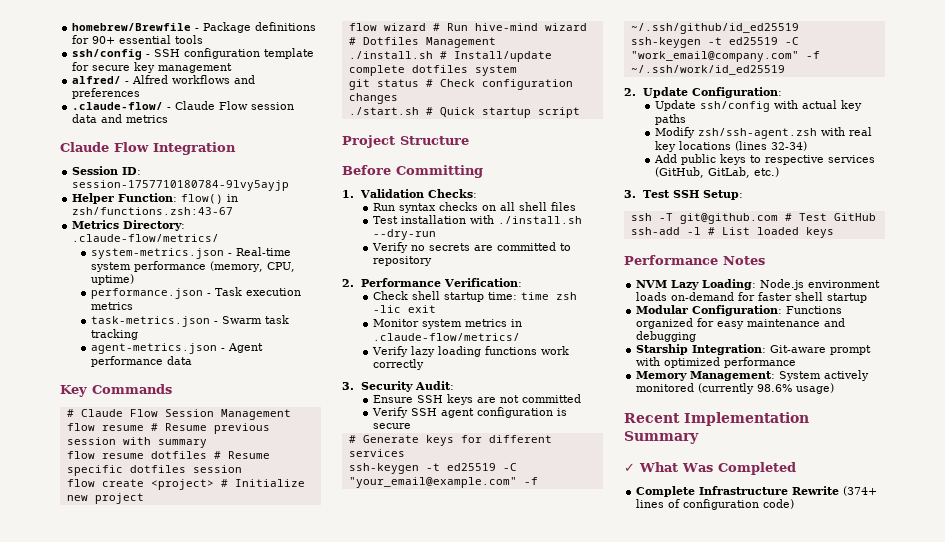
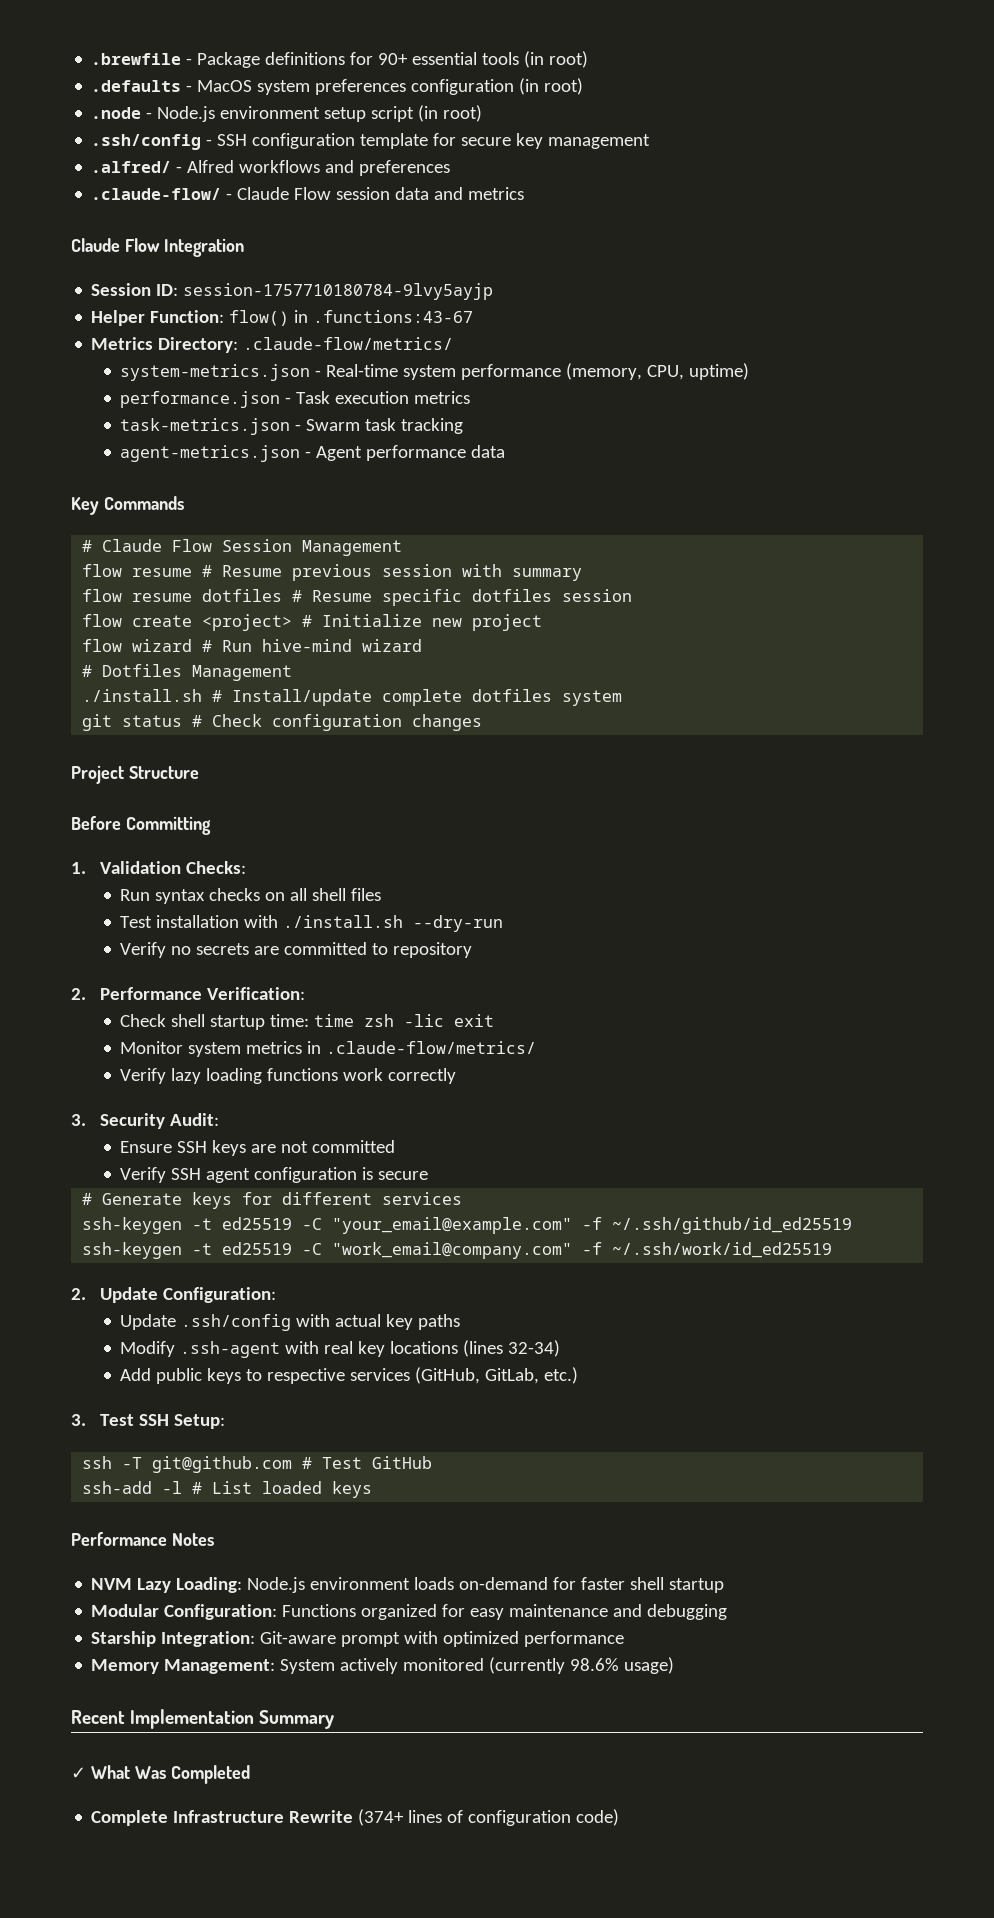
- homebrew/Brewfile - Package definitions for 90+ essential tools
- ssh/config - SSH configuration template for secure key management
+ .brewfile - Package definitions for 90+ essential tools (in root)
+ .defaults - MacOS system preferences configuration (in root)
+ .node - Node.js environment setup script (in root)
+ .ssh/config - SSH configuration template for secure key management
- alfred/ - Alfred workflows and preferences
+ .alfred/ - Alfred workflows and preferences
- Helper Function: flow() in zsh/functions.zsh:43-67
+ Helper Function: flow() in .functions:43-67
- ./start.sh # Quick startup script
- Update ssh/config with actual key paths
+ Update .ssh/config with actual key paths
- Modify zsh/ssh-agent.zsh with real key locations (lines 32-34)
+ Modify .ssh-agent with real key locations (lines 32-34)

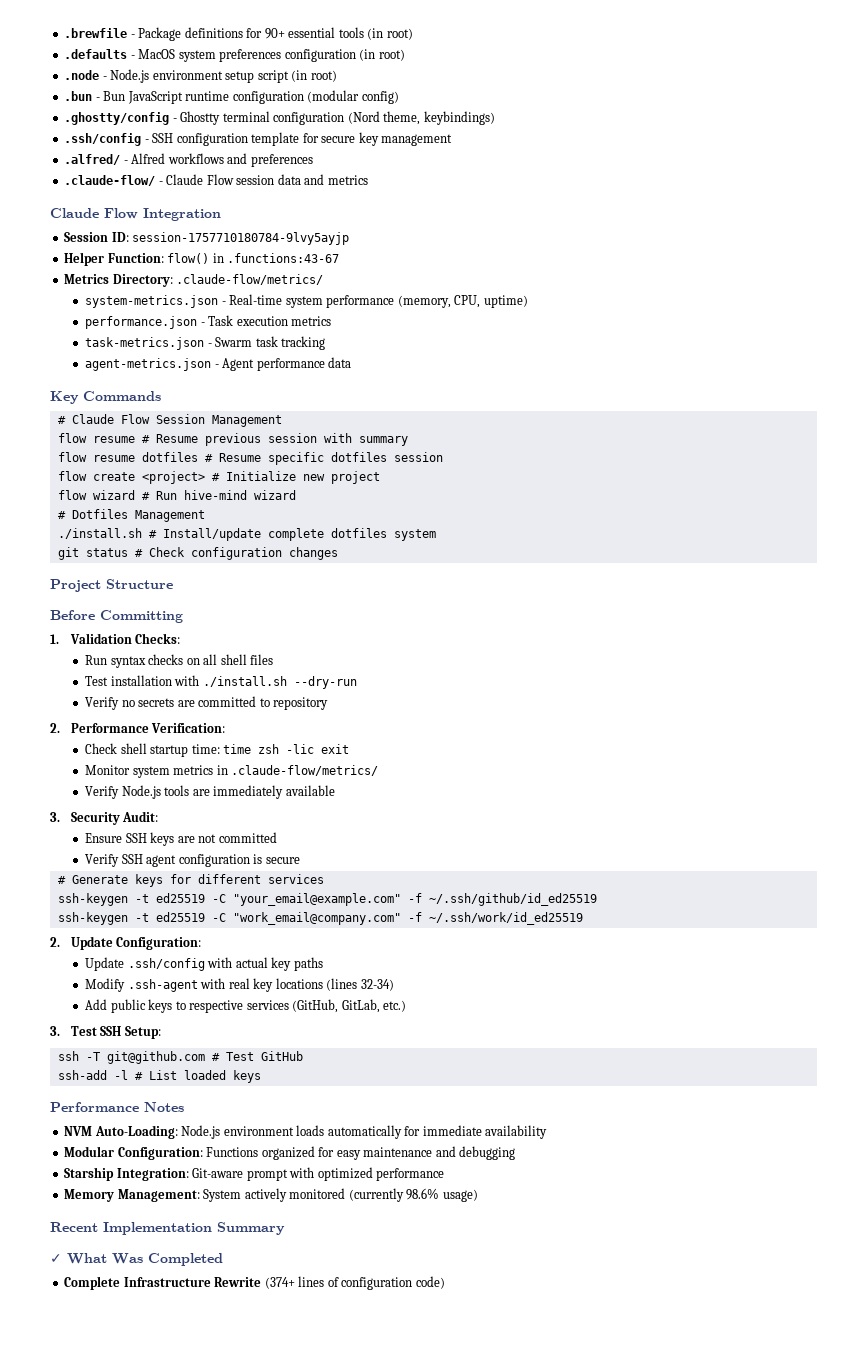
+ .bun - Bun JavaScript runtime configuration (modular config)
+ .ghostty/config - Ghostty terminal configuration (Nord theme, keybindings)
- Verify lazy loading functions work correctly
+ Verify Node.js tools are immediately available
- NVM Lazy Loading: Node.js environment loads on-demand for faster shell startup
+ NVM Auto-Loading: Node.js environment loads automatically for immediate availability

